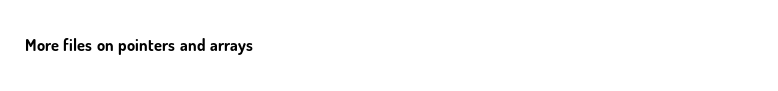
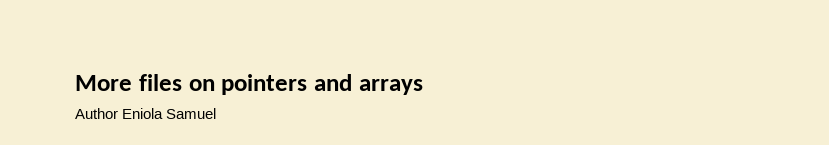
+ Author Eniola Samuel

